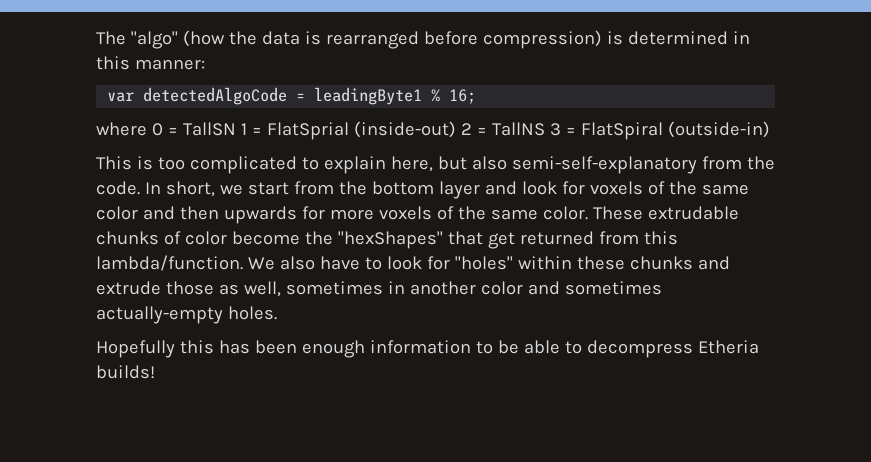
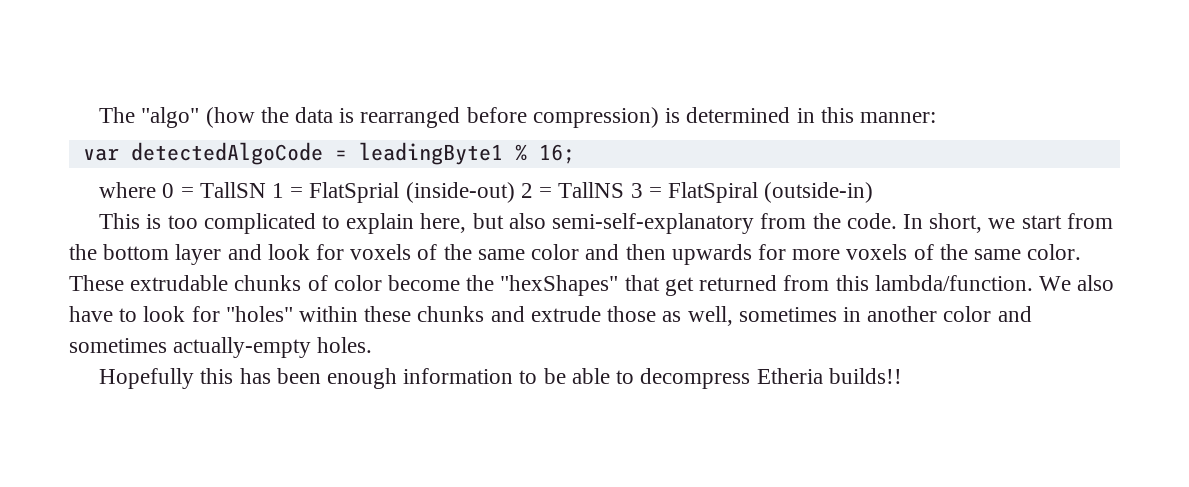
- Hopefully this has been enough information to be able to decompress Etheria builds!
+ Hopefully this has been enough information to be able to decompress Etheria builds!!

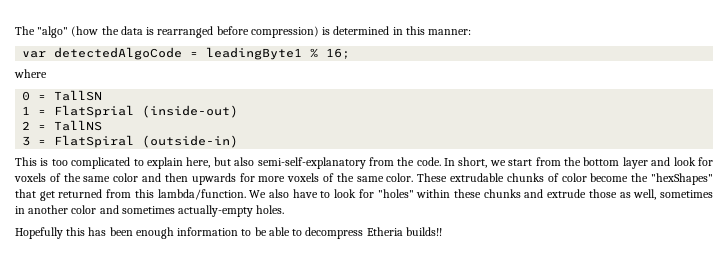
- where 0 = TallSN 1 = FlatSprial (inside-out) 2 = TallNS 3 = FlatSpiral (outside-in)
+ where
+ 0 = TallSN
+ 1 = FlatSprial (inside-out)
+ 2 = TallNS
+ 3 = FlatSpiral (outside-in)

